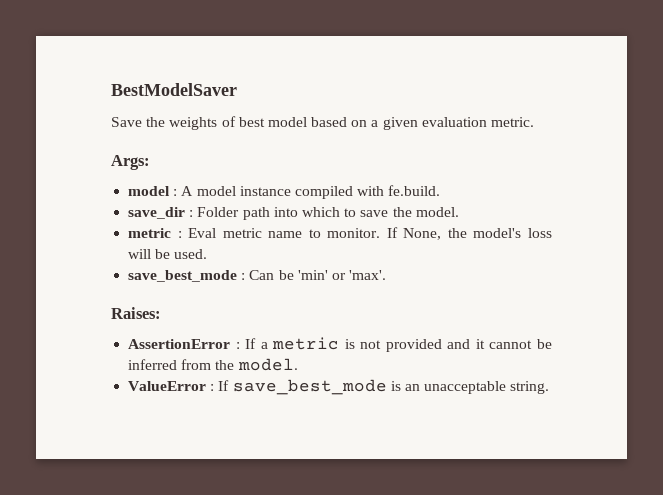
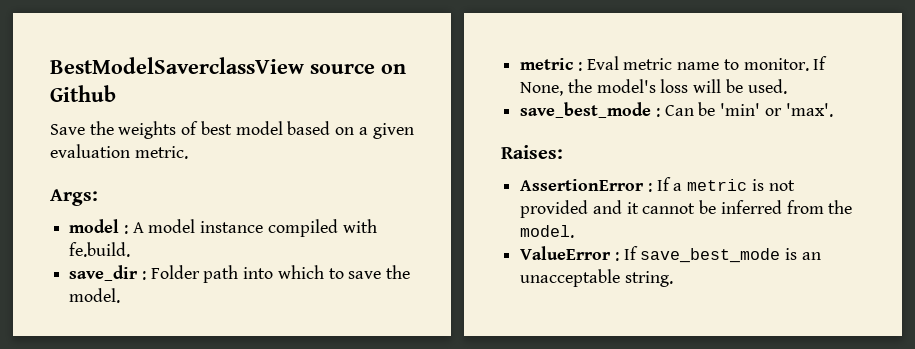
- BestModelSaver
+ BestModelSaverclassView source on Github

